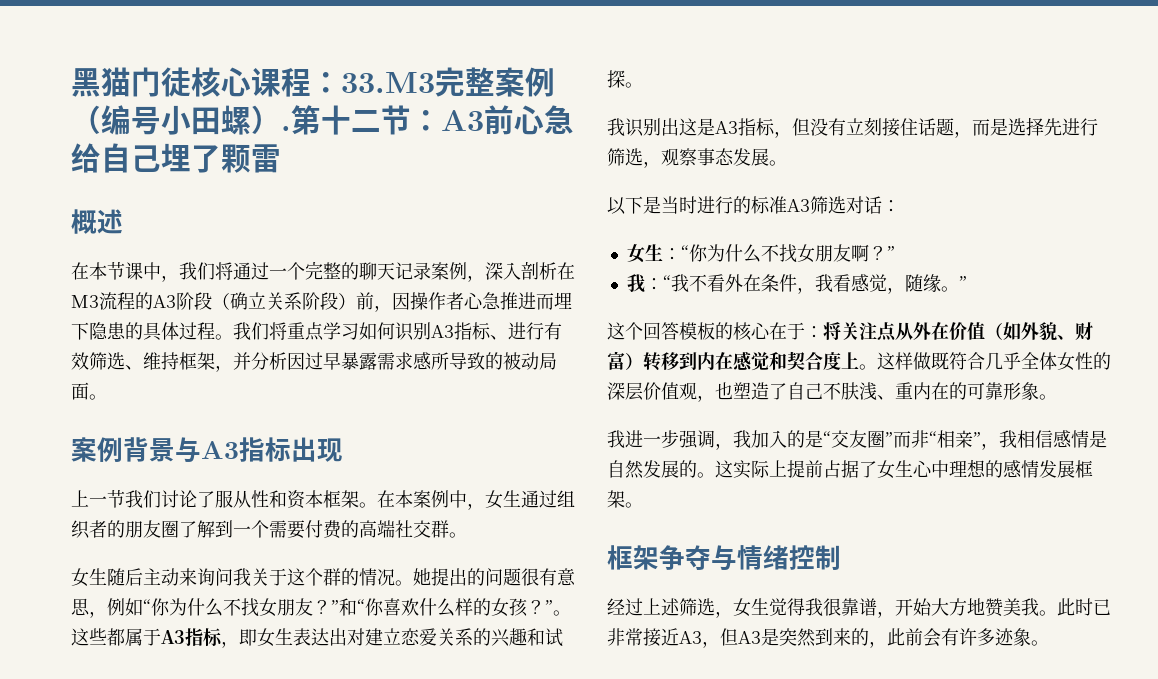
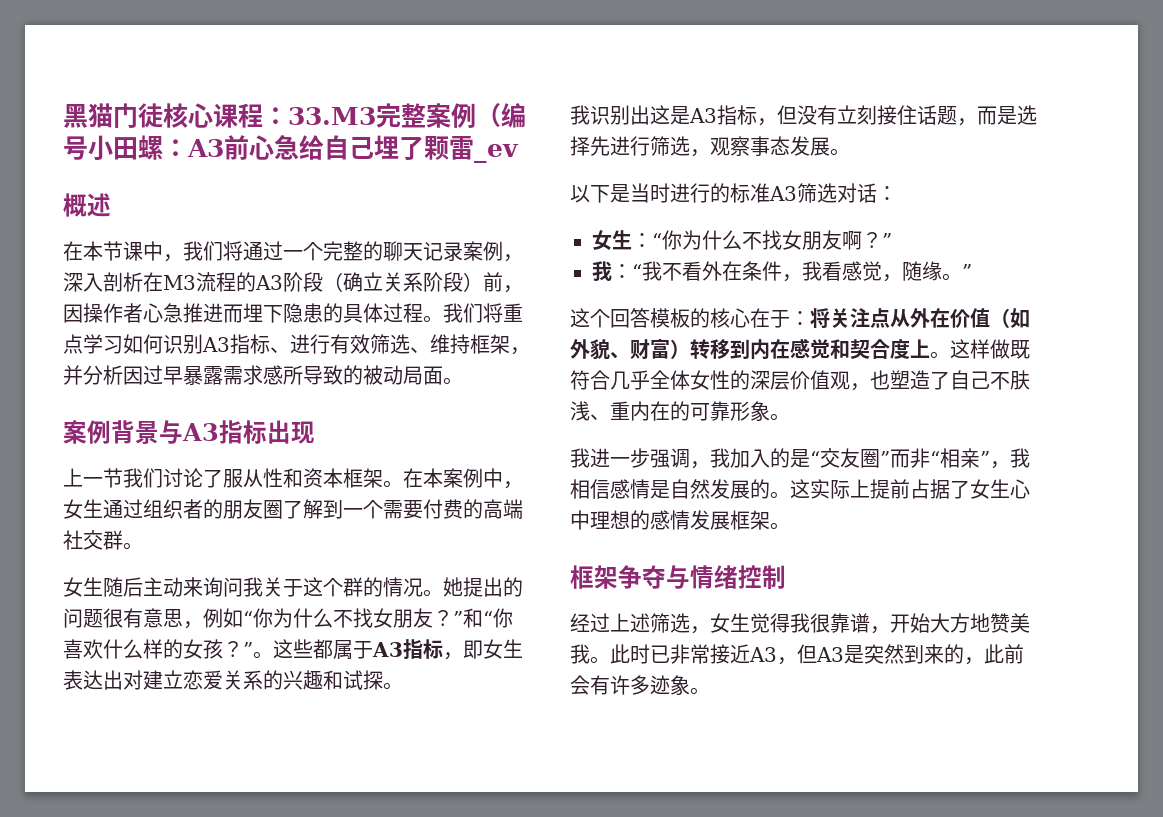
- 黑猫门徒核心课程：33.M3完整案例（编号小田螺）.第十二节：A3前心急给自己埋了颗雷
+ 黑猫门徒核心课程：33.M3完整案例（编号小田螺：A3前心急给自己埋了颗雷_ev

